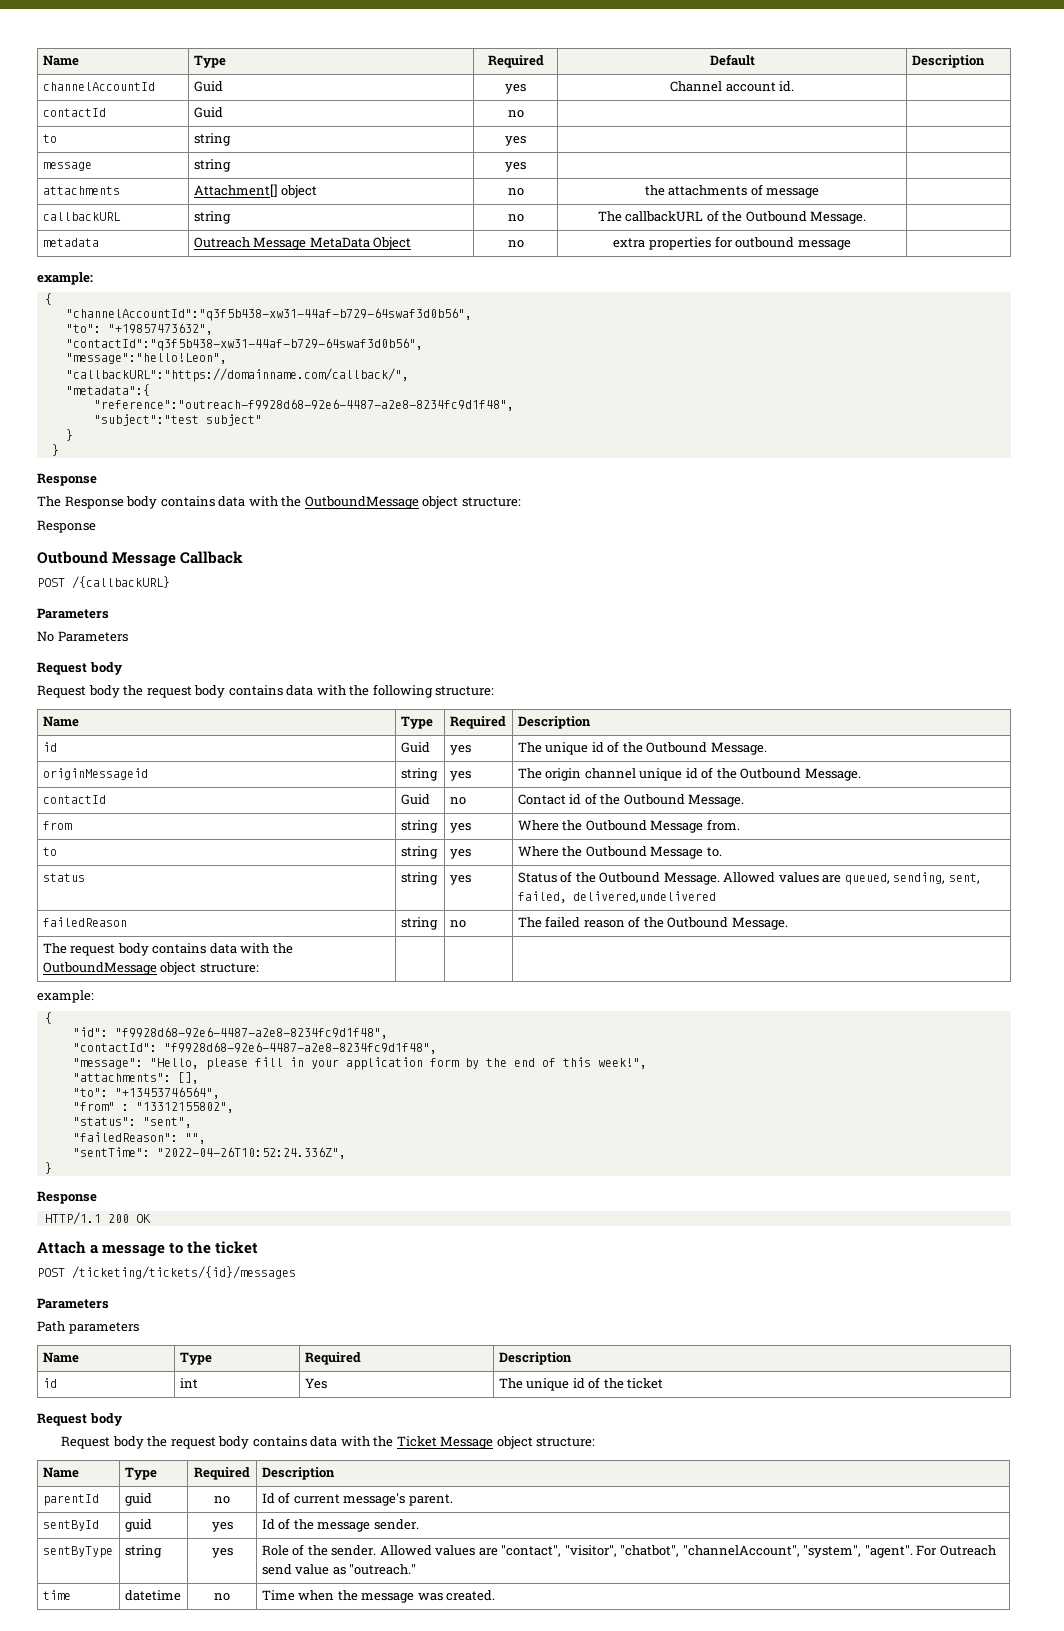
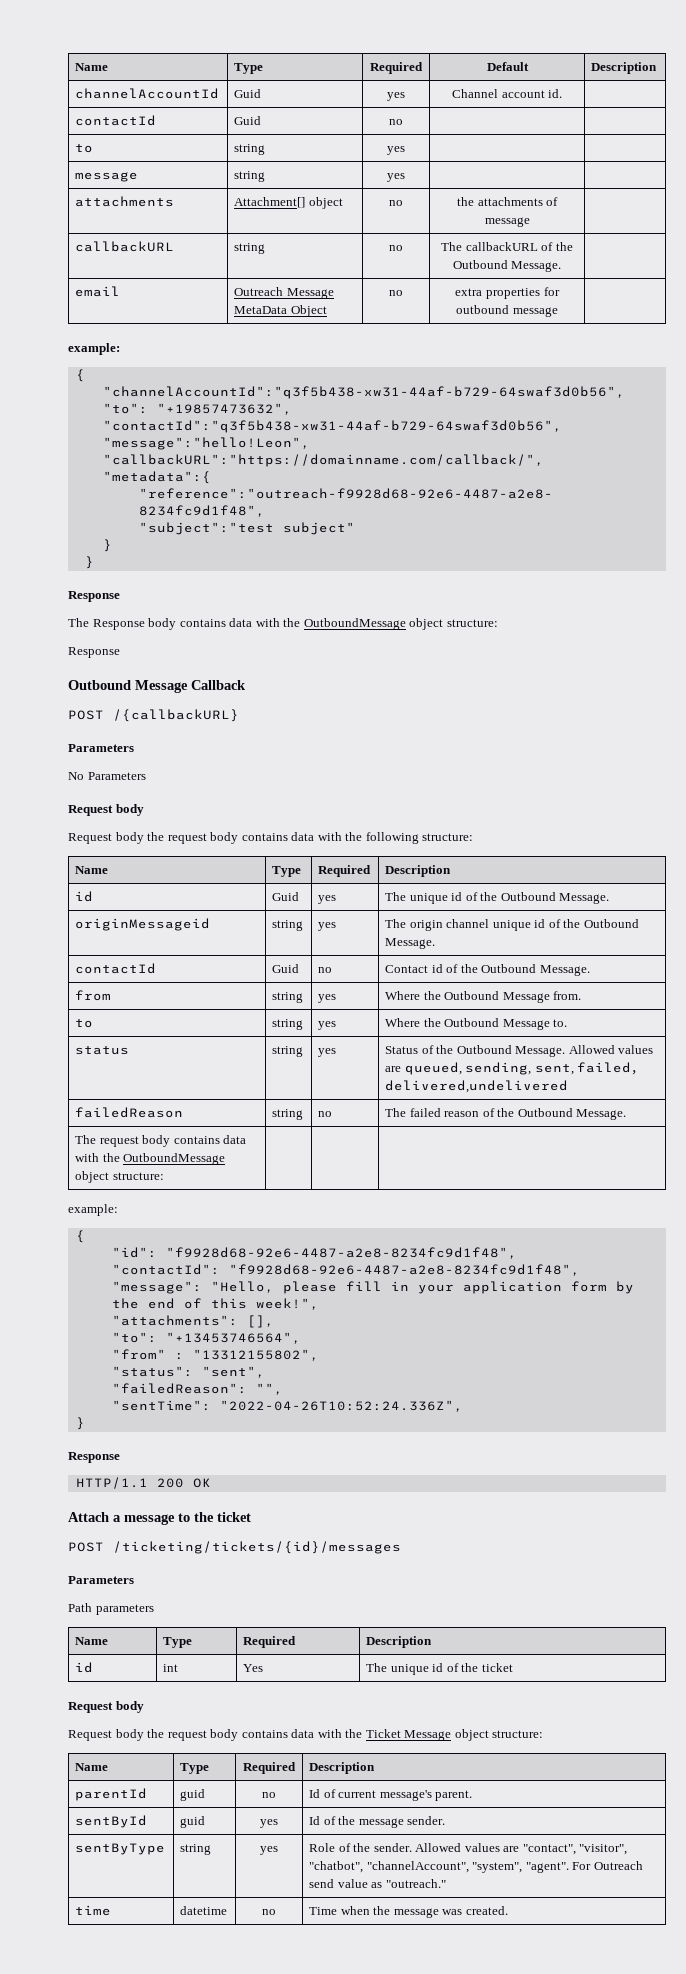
- metadata | Outreach Message MetaData Object | no | extra properties for outbound message |
+ email | Outreach Message MetaData Object | no | extra properties for outbound message |

